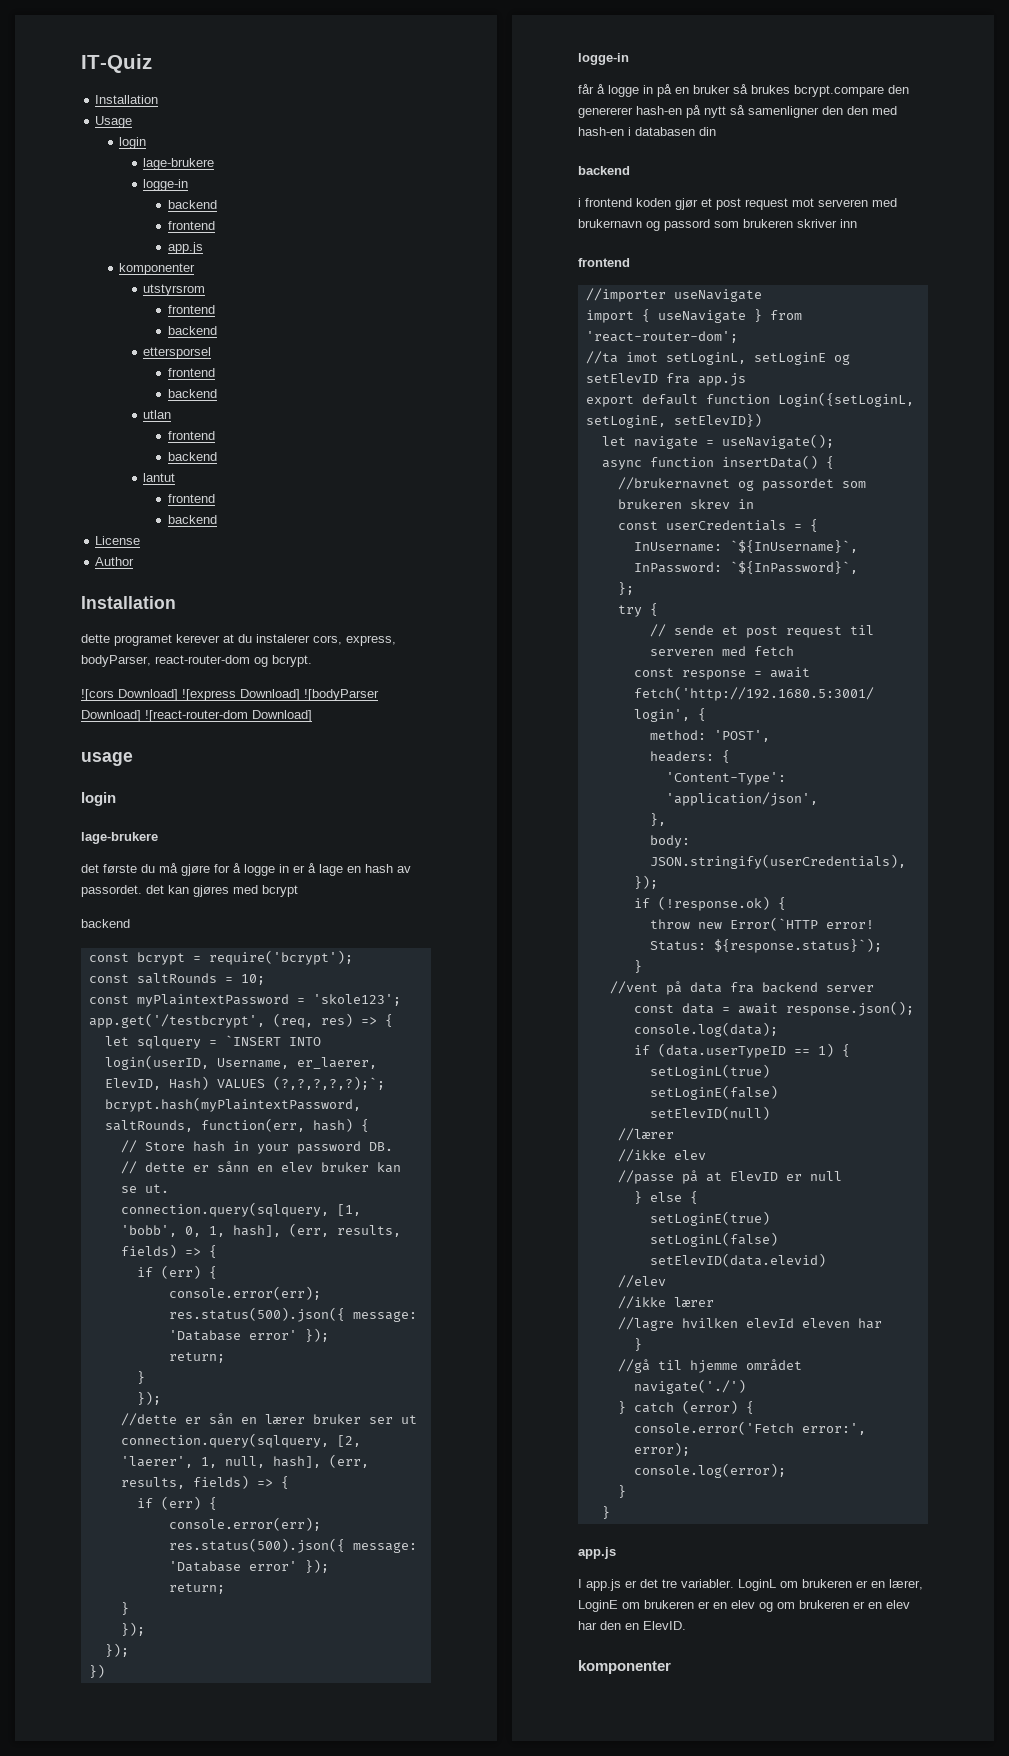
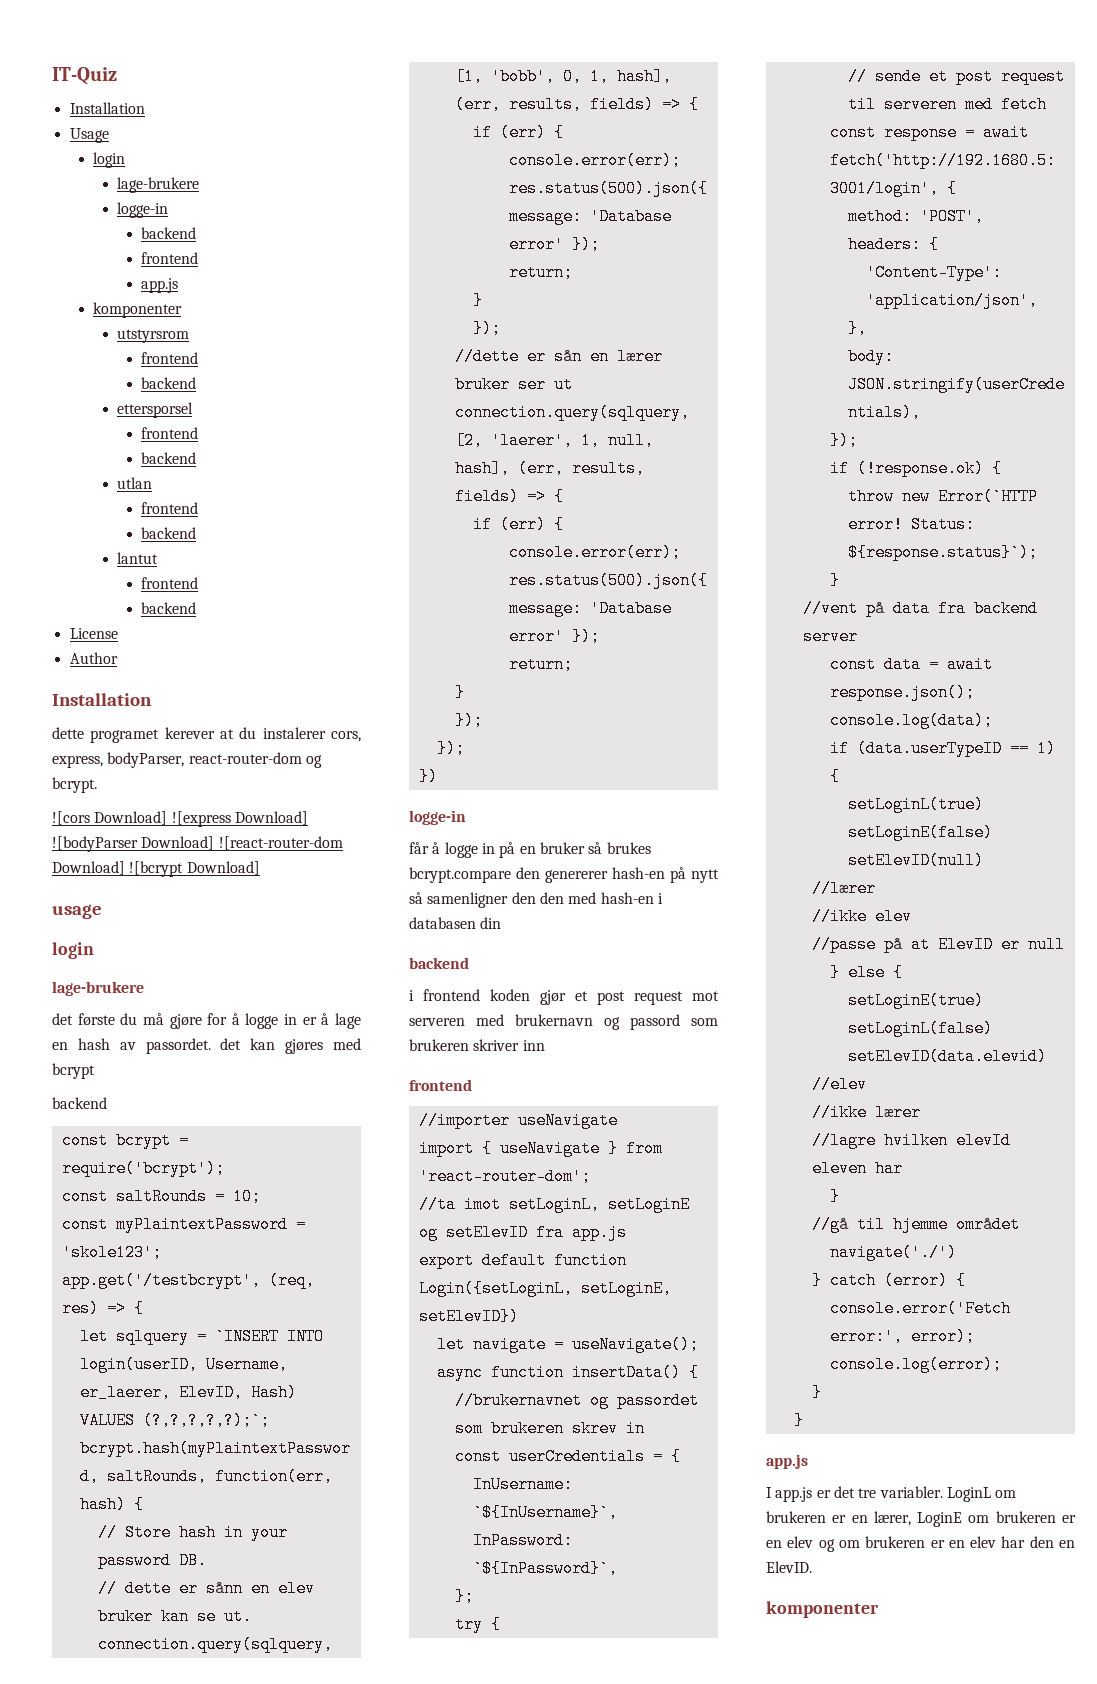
- ![cors Download] ![express Download] ![bodyParser Download] ![react-router-dom Download]
+ ![cors Download] ![express Download] ![bodyParser Download] ![react-router-dom Download] ![bcrypt Download]

